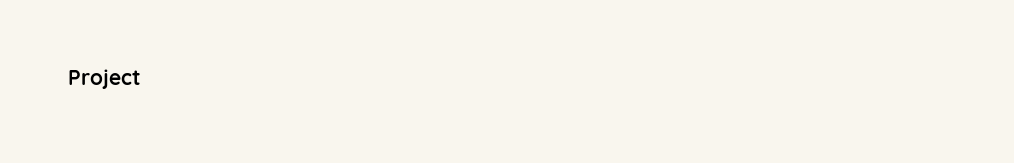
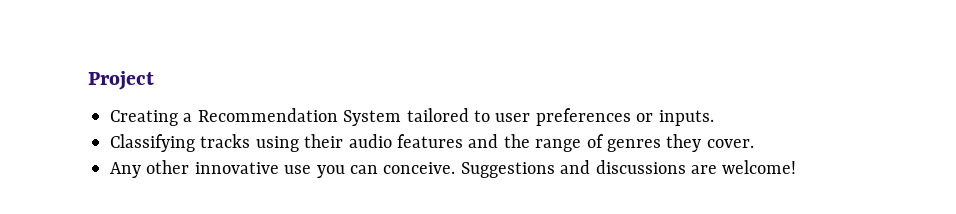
+ Creating a Recommendation System tailored to user preferences or inputs.
+ Classifying tracks using their audio features and the range of genres they cover.
+ Any other innovative use you can conceive. Suggestions and discussions are welcome!

